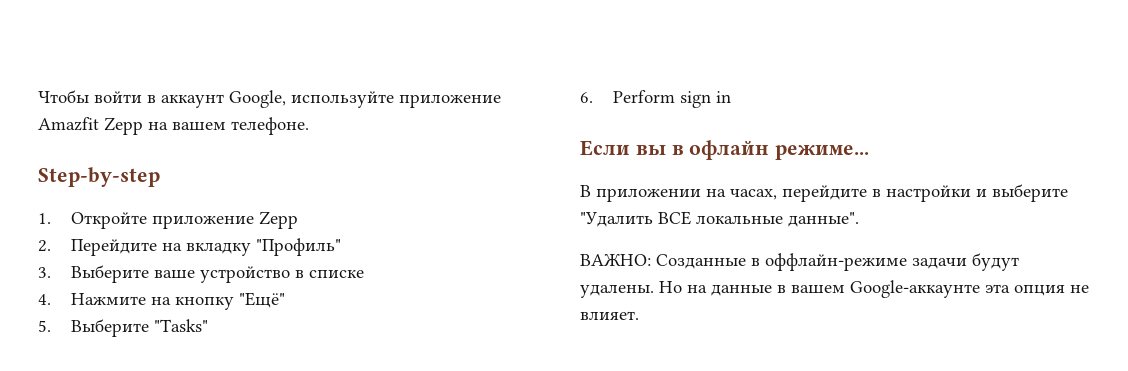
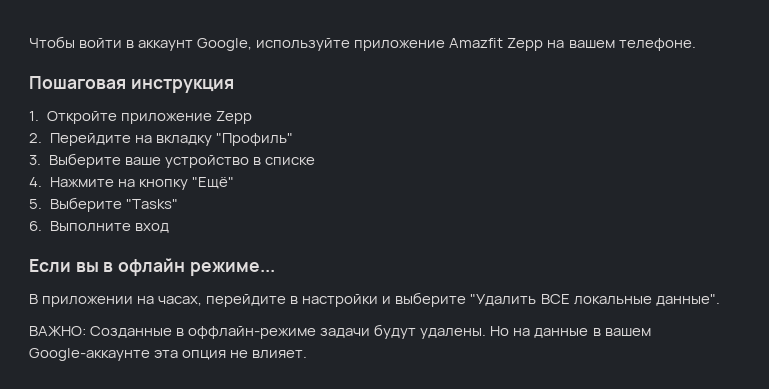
- Step-by-step
+ Пошаговая инструкция
- 6. Perform sign in
+ 6. Выполните вход

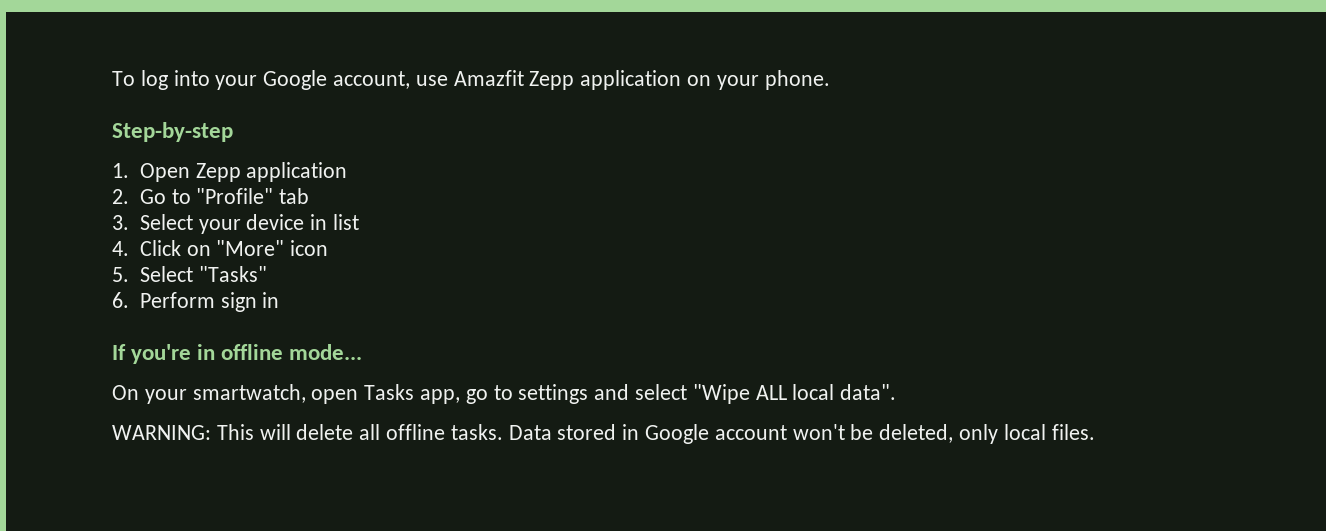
- Чтобы войти в аккаунт Google, используйте приложение Amazfit Zepp на вашем телефоне.
- Пошаговая инструкция
+ To log into your Google account, use Amazfit Zepp application on your phone.
+ Step-by-step
- 1. Откройте приложение Zepp
+ 1. Open Zepp application
- 2. Перейдите на вкладку "Профиль"
- 3. Выберите ваше устройство в списке
- 4. Нажмите на кнопку "Ещё"
+ 2. Go to "Profile" tab
+ 3. Select your device in list
+ 4. Click on "More" icon
- 5. Выберите "Tasks"
+ 5. Select "Tasks"
- 6. Выполните вход
- Если вы в офлайн режиме...
- В приложении на часах, перейдите в настройки и выберите "Удалить ВСЕ локальные данные".
- ВАЖНО: Созданные в оффлайн-режиме задачи будут удалены. Но на данные в вашем Google-аккаунте эта опция не влияет.
+ 6. Perform sign in
+ If you're in offline mode...
+ On your smartwatch, open Tasks app, go to settings and select "Wipe ALL local data".
+ WARNING: This will delete all offline tasks. Data stored in Google account won't be deleted, only local files.

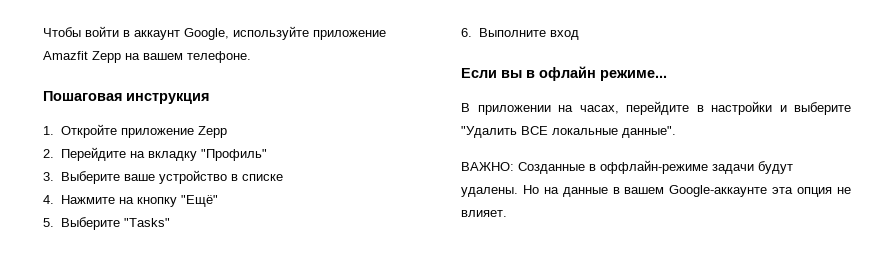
- To log into your Google account, use Amazfit Zepp application on your phone.
- Step-by-step
+ Чтобы войти в аккаунт Google, используйте приложение Amazfit Zepp на вашем телефоне.
+ Пошаговая инструкция
- 1. Open Zepp application
+ 1. Откройте приложение Zepp
- 2. Go to "Profile" tab
- 3. Select your device in list
- 4. Click on "More" icon
+ 2. Перейдите на вкладку "Профиль"
+ 3. Выберите ваше устройство в списке
+ 4. Нажмите на кнопку "Ещё"
- 5. Select "Tasks"
+ 5. Выберите "Tasks"
- 6. Perform sign in
- If you're in offline mode...
- On your smartwatch, open Tasks app, go to settings and select "Wipe ALL local data".
- WARNING: This will delete all offline tasks. Data stored in Google account won't be deleted, only local files.
+ 6. Выполните вход
+ Если вы в офлайн режиме...
+ В приложении на часах, перейдите в настройки и выберите "Удалить ВСЕ локальные данные".
+ ВАЖНО: Созданные в оффлайн-режиме задачи будут удалены. Но на данные в вашем Google-аккаунте эта опция не влияет.

